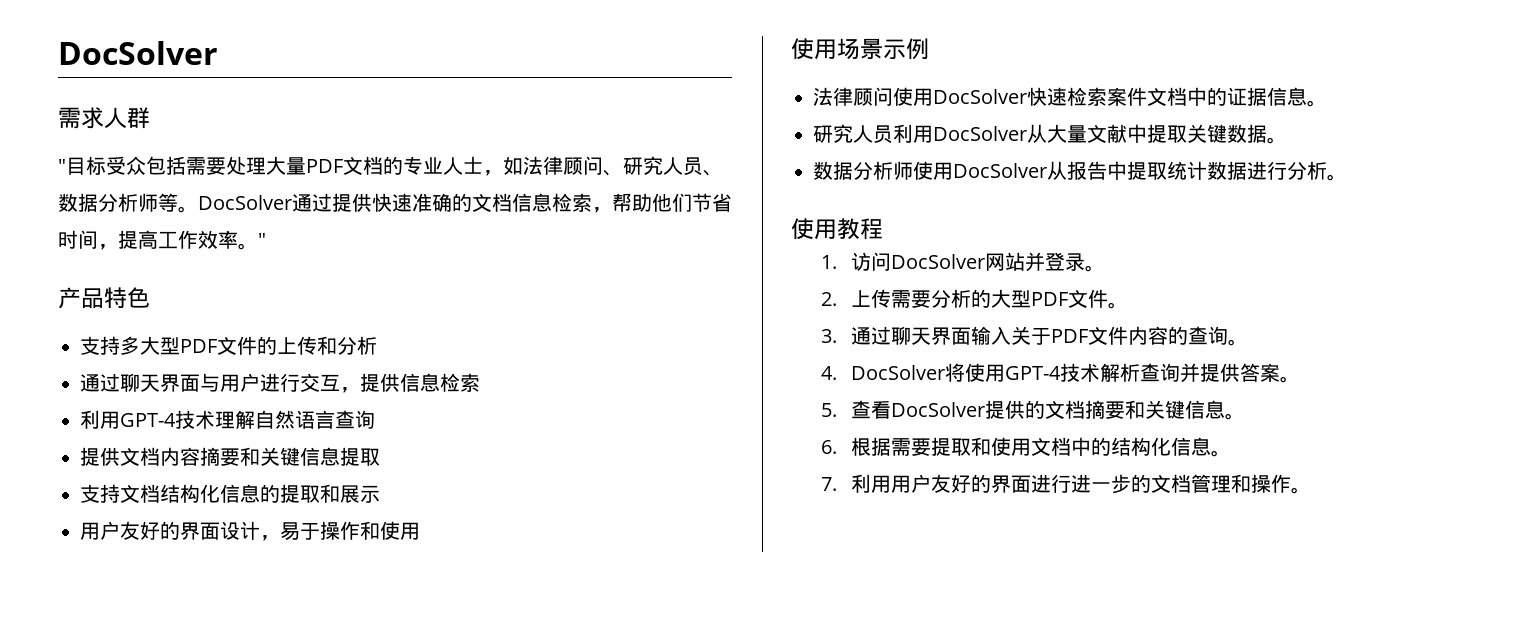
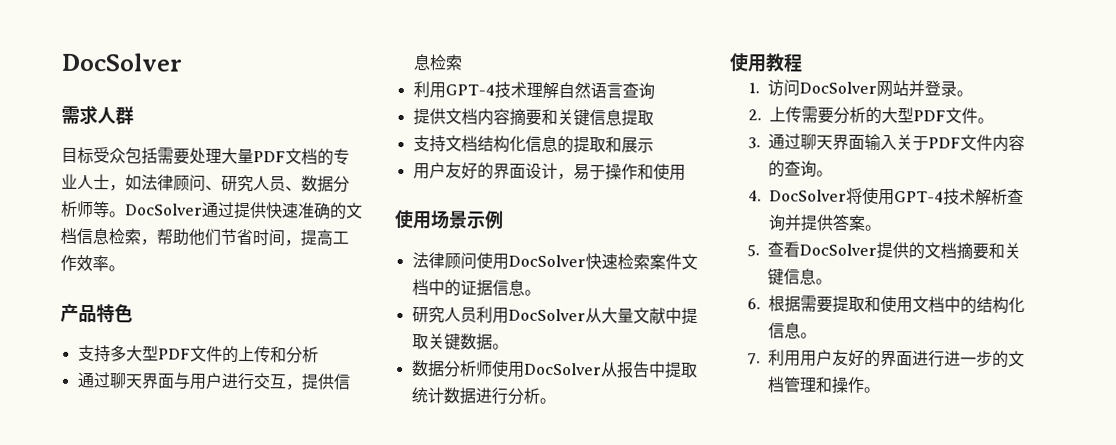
- "目标受众包括需要处理大量PDF文档的专业人士，如法律顾问、研究人员、数据分析师等。
+ 目标受众包括需要处理大量PDF文档的专业人士，如法律顾问、研究人员、数据分析师等。
- DocSolver通过提供快速准确的文档信息检索，帮助他们节省时间，提高工作效率。"
+ DocSolver通过提供快速准确的文档信息检索，帮助他们节省时间，提高工作效率。

